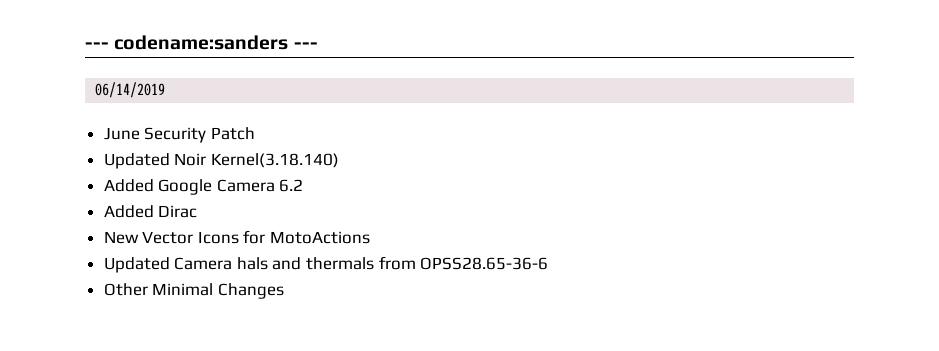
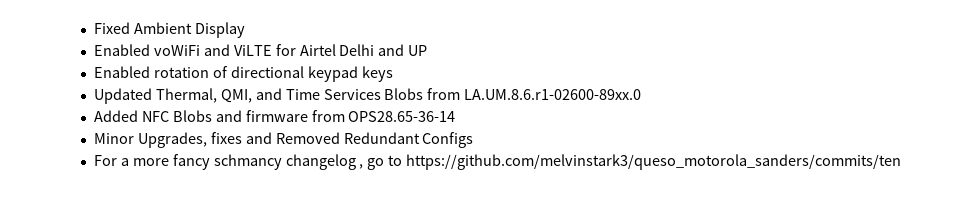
- --- codename:sanders ---
- 06/14/2019
- June Security Patch
- Updated Noir Kernel(3.18.140)
- Added Google Camera 6.2
- Added Dirac
- New Vector Icons for MotoActions
- Updated Camera hals and thermals from OPSS28.65-36-6
- Other Minimal Changes
+ Fixed Ambient Display
+ Enabled voWiFi and ViLTE for Airtel Delhi and UP
+ Enabled rotation of directional keypad keys
+ Updated Thermal, QMI, and Time Services Blobs from LA.UM.8.6.r1-02600-89xx.0
+ Added NFC Blobs and firmware from OPS28.65-36-14
+ Minor Upgrades, fixes and Removed Redundant Configs
+ For a more fancy schmancy changelog , go to https://github.com/melvinstark3/queso_motorola_sanders/commits/ten

